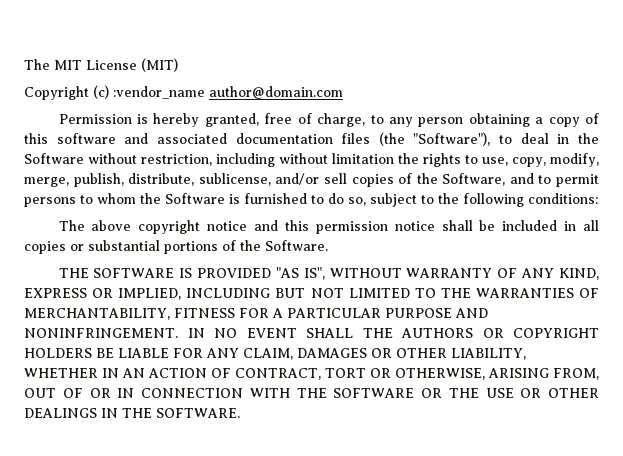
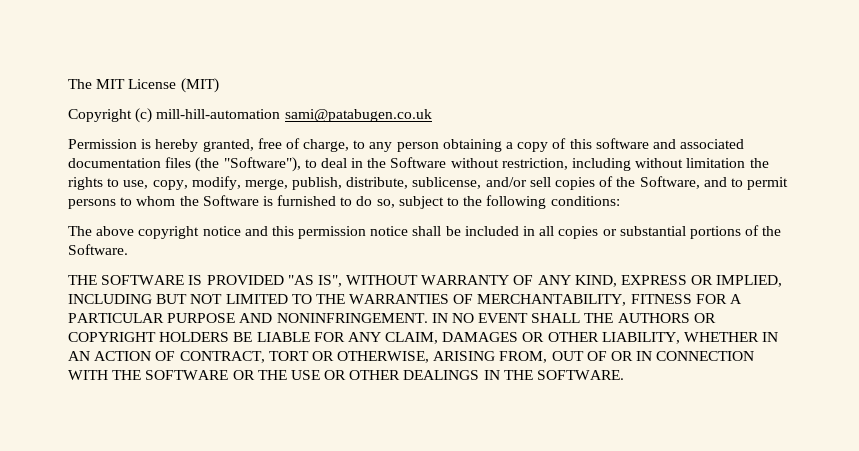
- Copyright (c) :vendor_name author@domain.com
+ Copyright (c) mill-hill-automation sami@patabugen.co.uk

